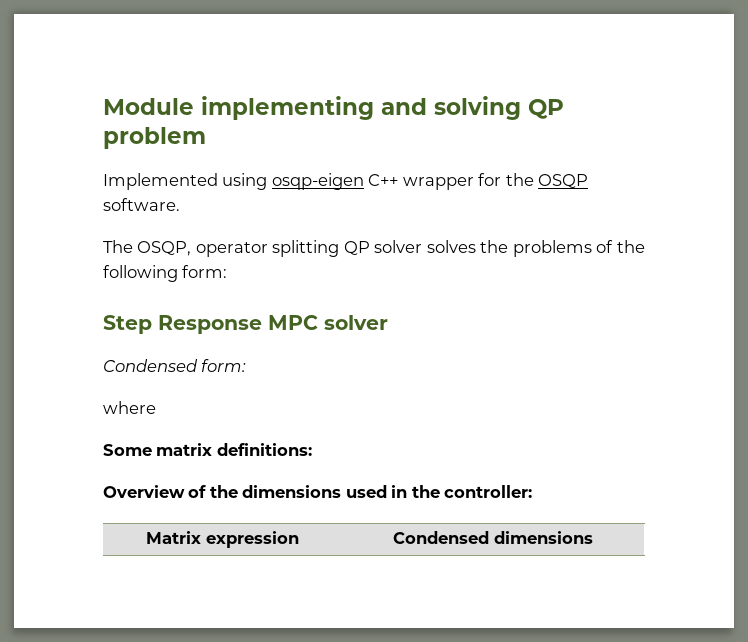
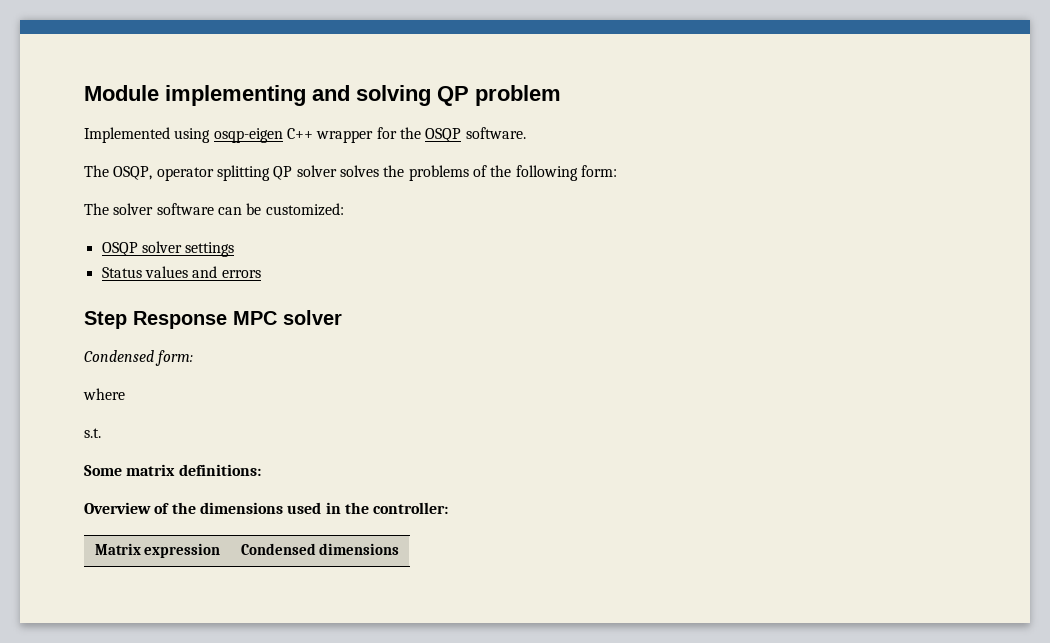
+ The solver software can be customized:
+ OSQP solver settings
+ Status values and errors
+ s.t.

